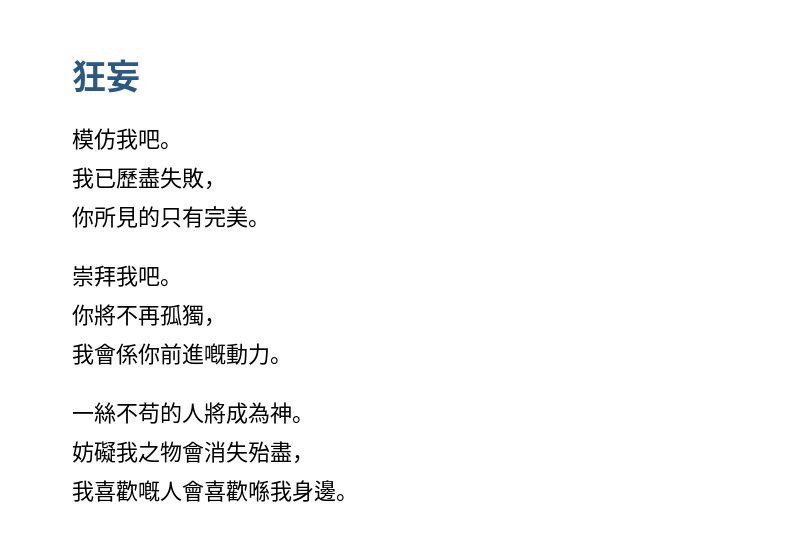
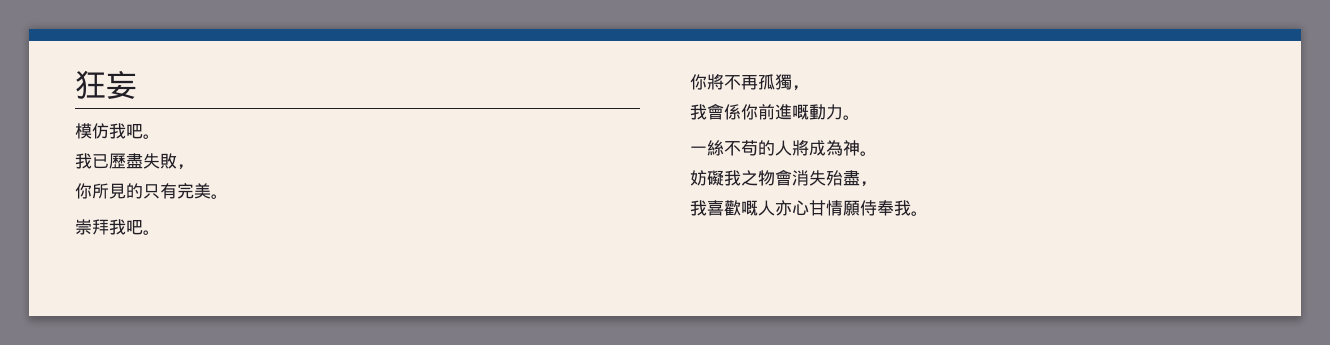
- 我喜歡嘅人會喜歡喺我身邊。
+ 我喜歡嘅人亦心甘情願侍奉我。

